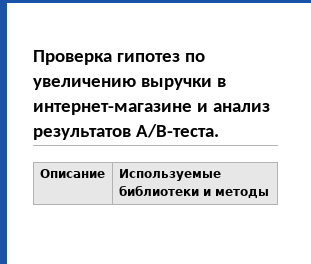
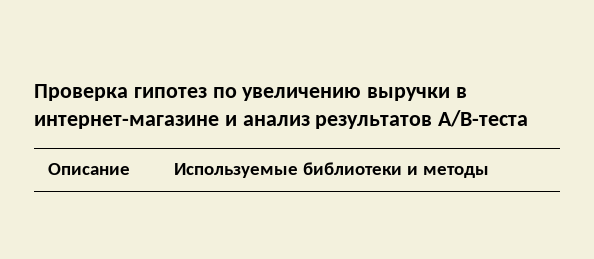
- Проверка гипотез по увеличению выручки в интернет-магазине и анализ результатов A/B-теста.
+ Проверка гипотез по увеличению выручки в интернет-магазине и анализ результатов A/B-теста

